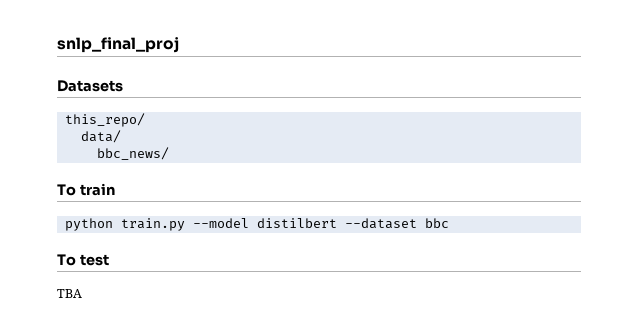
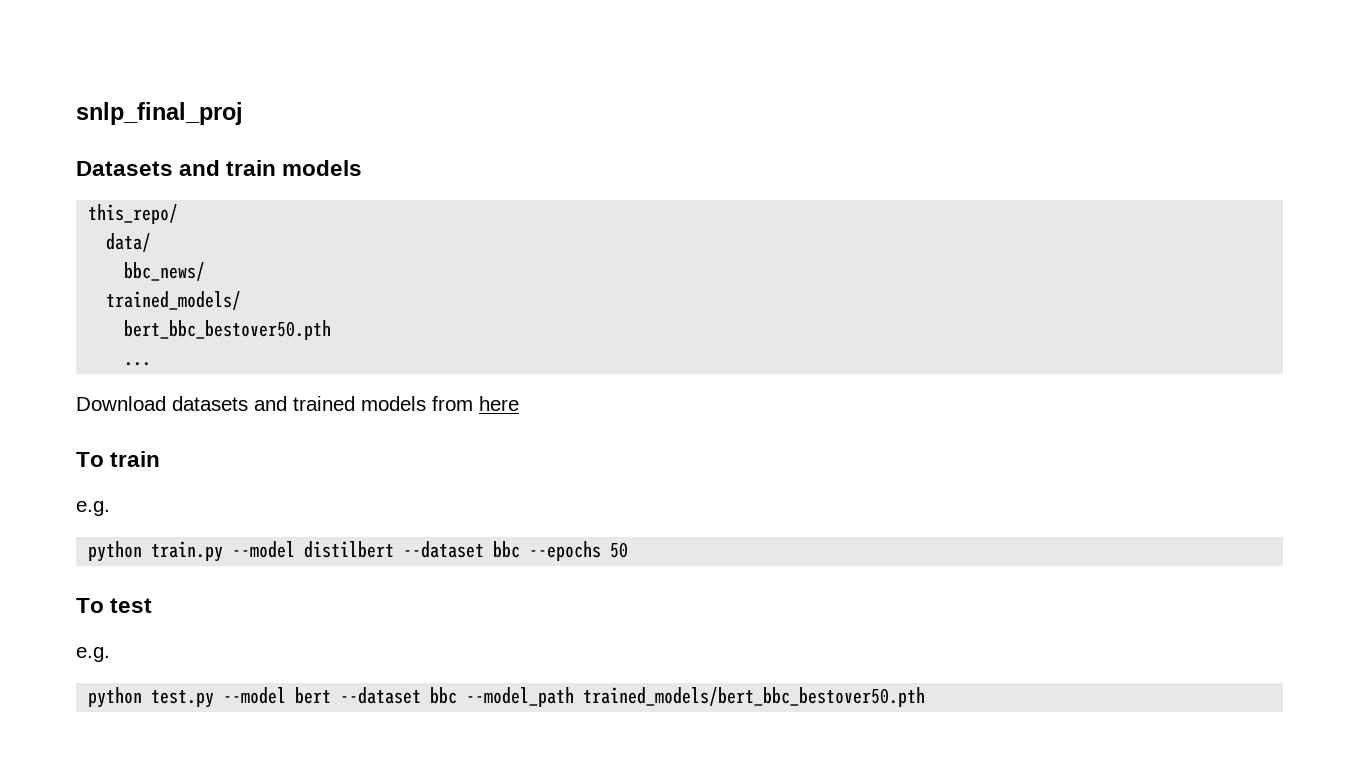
- Datasets
+ Datasets and train models
+ trained_models/
+ bert_bbc_bestover50.pth
+ ...
+ Download datasets and trained models from here
  To train
+ e.g.
- python train.py --model distilbert --dataset bbc
+ python train.py --model distilbert --dataset bbc --epochs 50
  To test
- TBA
+ e.g.
+ python test.py --model bert --dataset bbc --model_path trained_models/bert_bbc_bestover50.pth

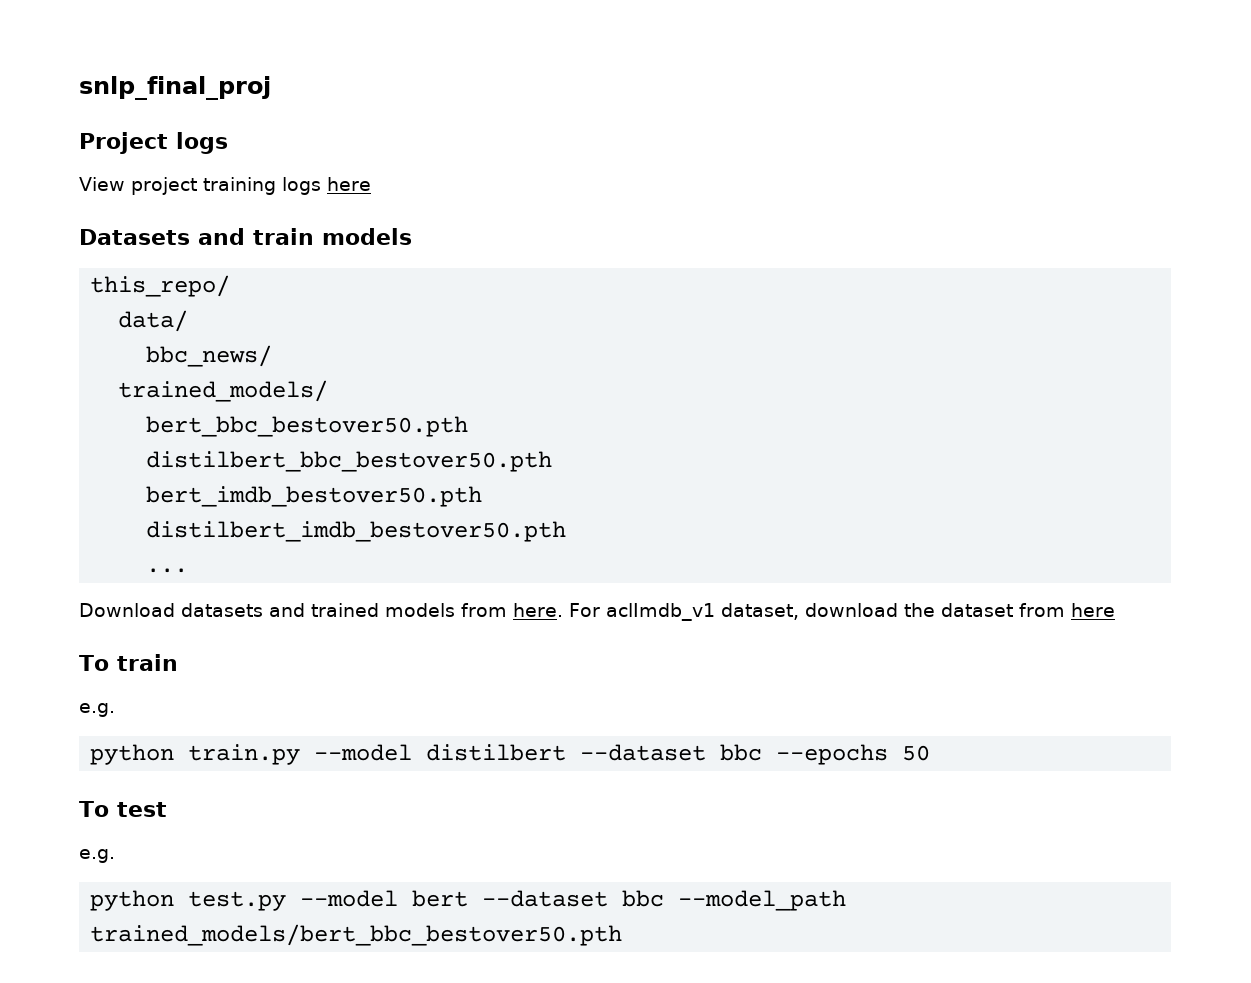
+ Project logs
+ View project training logs here
+ distilbert_bbc_bestover50.pth
+ bert_imdb_bestover50.pth
+ distilbert_imdb_bestover50.pth
- Download datasets and trained models from here
+ Download datasets and trained models from here. For aclImdb_v1 dataset, download the dataset from here

